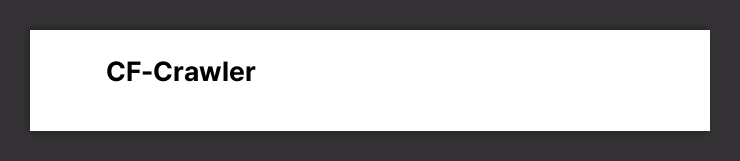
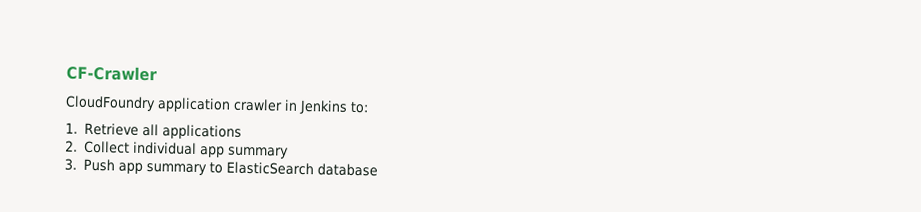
+ CloudFoundry application crawler in Jenkins to:
+ 1. Retrieve all applications
+ 2. Collect individual app summary
+ 3. Push app summary to ElasticSearch database

